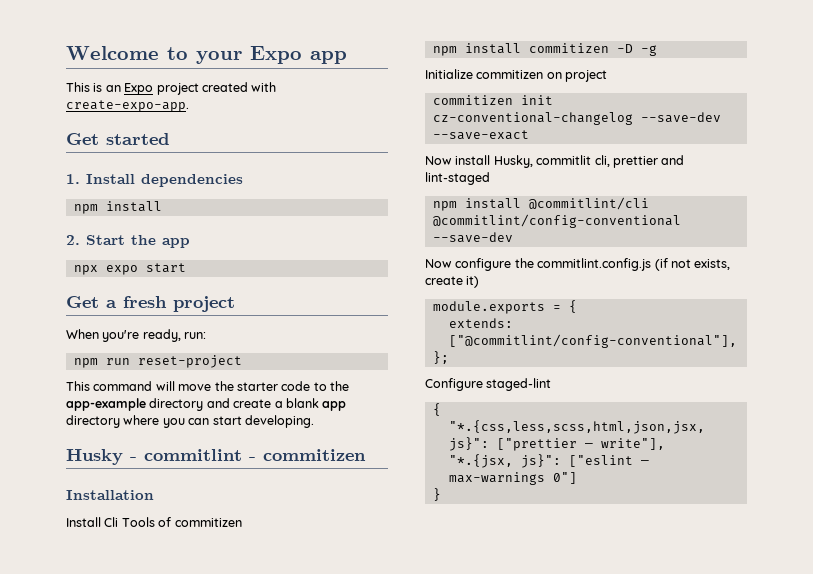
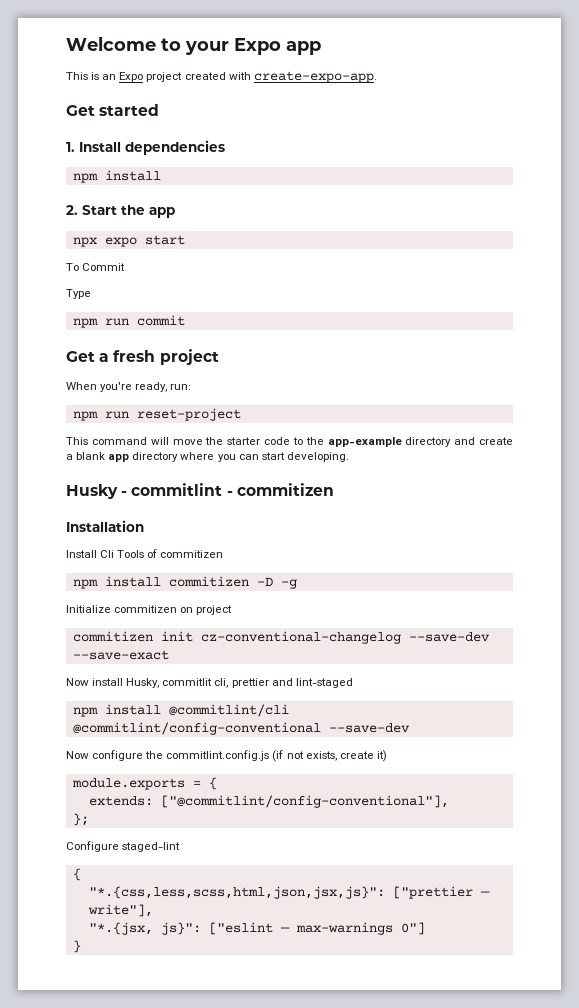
+ To Commit
+ Type
+ npm run commit

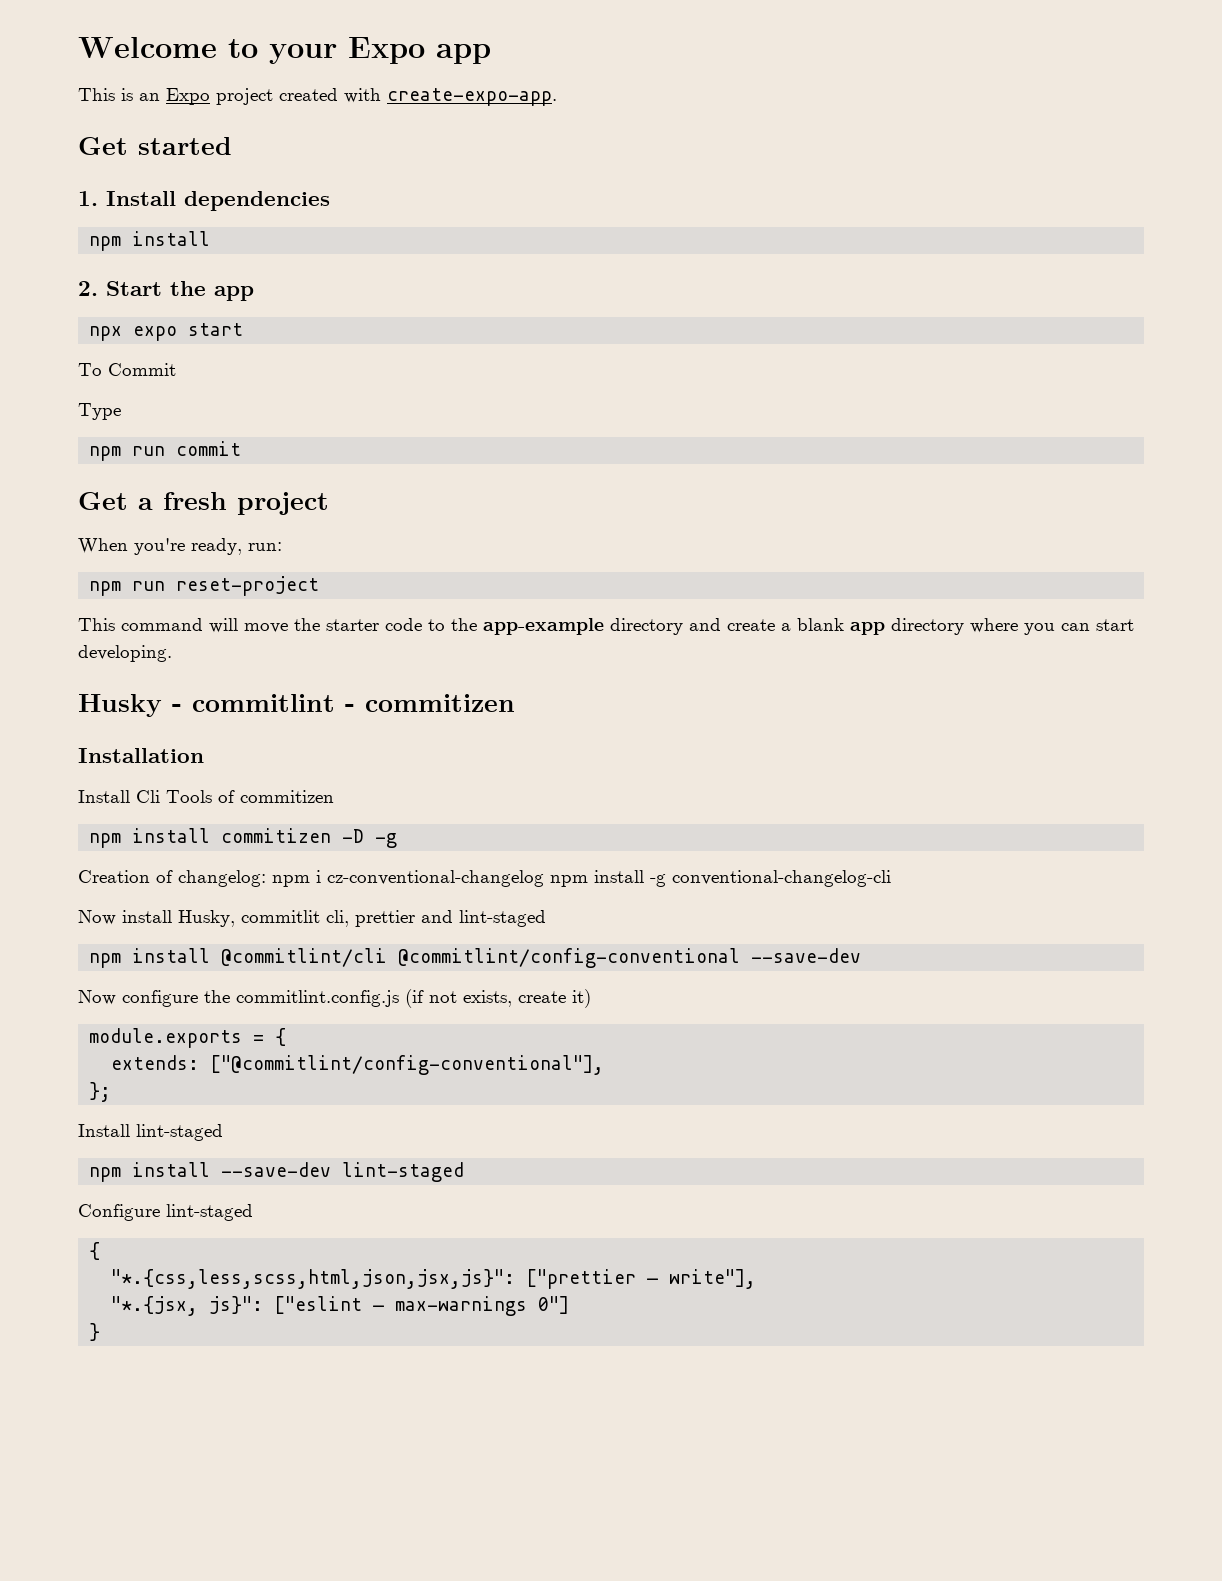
- Initialize commitizen on project
- commitizen init cz-conventional-changelog --save-dev --save-exact
+ Creation of changelog: npm i cz-conventional-changelog npm install -g conventional-changelog-cli
+ Install lint-staged
+ npm install --save-dev lint-staged
- Configure staged-lint
+ Configure lint-staged

